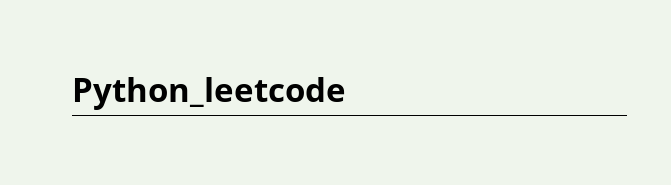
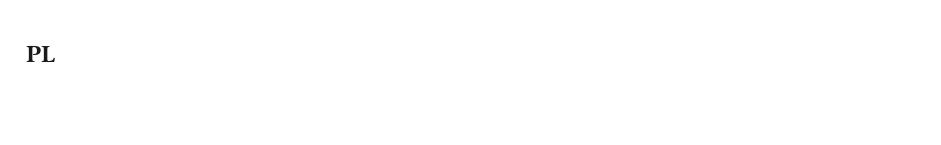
- Python_leetcode
+ PL

